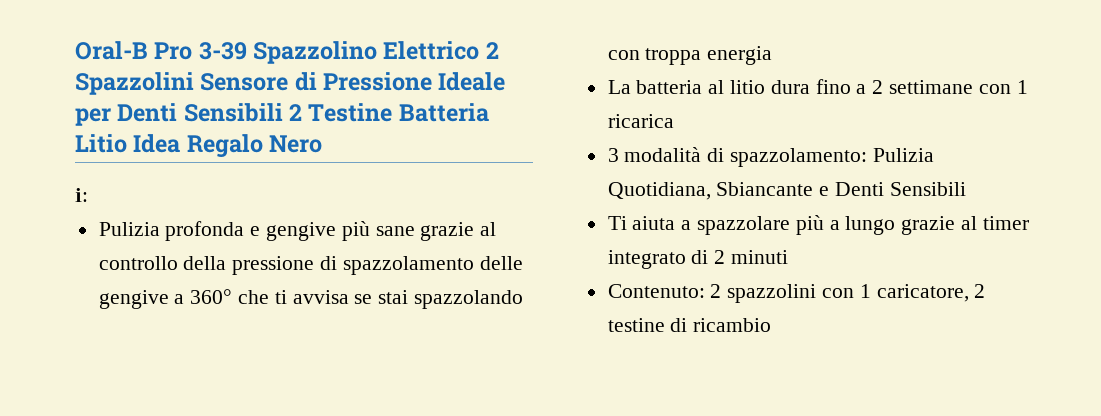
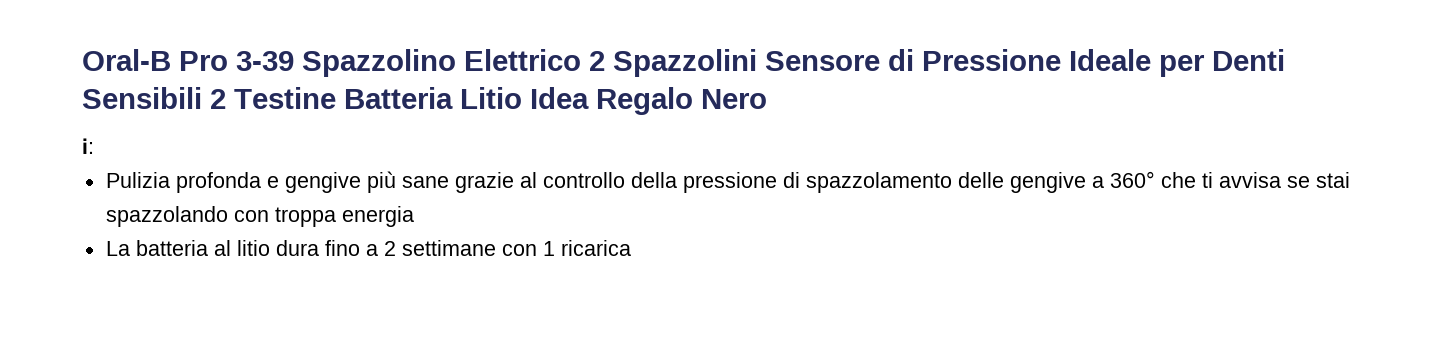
- 3 modalità di spazzolamento: Pulizia Quotidiana, Sbiancante e Denti Sensibili
- Ti aiuta a spazzolare più a lungo grazie al timer integrato di 2 minuti
- Contenuto: 2 spazzolini con 1 caricatore, 2 testine di ricambio

